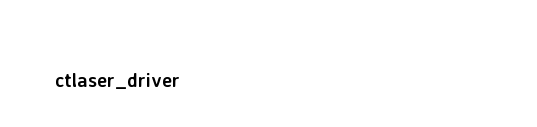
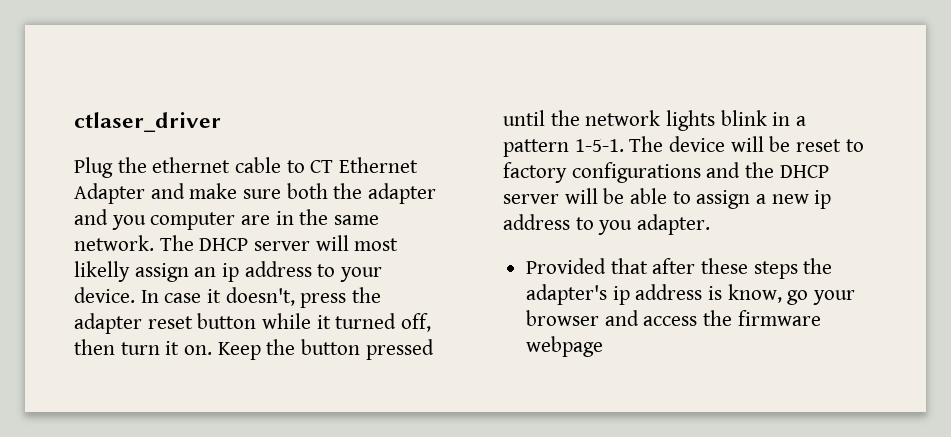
+ Plug the ethernet cable to CT Ethernet Adapter and make sure both the adapter and you computer are in the same network. The DHCP server will most likelly assign an ip address to your device. In case it doesn't, press the adapter reset button while it turned off, then turn it on. Keep the button pressed until the network lights blink in a pattern 1-5-1. The device will be reset to factory configurations and the DHCP server will be able to assign a new ip address to you adapter.
+ Provided that after these steps the adapter's ip address is know, go your browser and access the firmware webpage

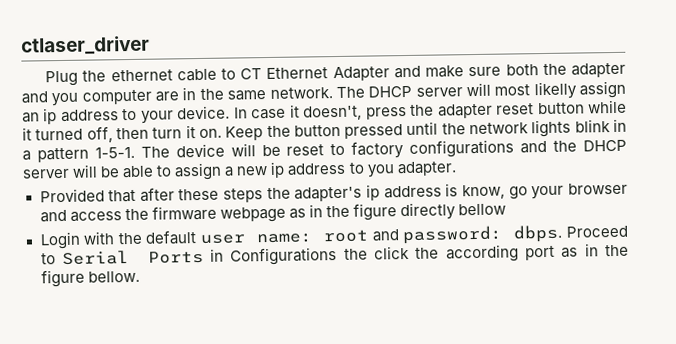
- Provided that after these steps the adapter's ip address is know, go your browser and access the firmware webpage
+ Provided that after these steps the adapter's ip address is know, go your browser and access the firmware webpage as in the figure directly bellow
+ Login with the default user name: root and password: dbps. Proceed to Serial Ports in Configurations the click the according port as in the figure bellow.

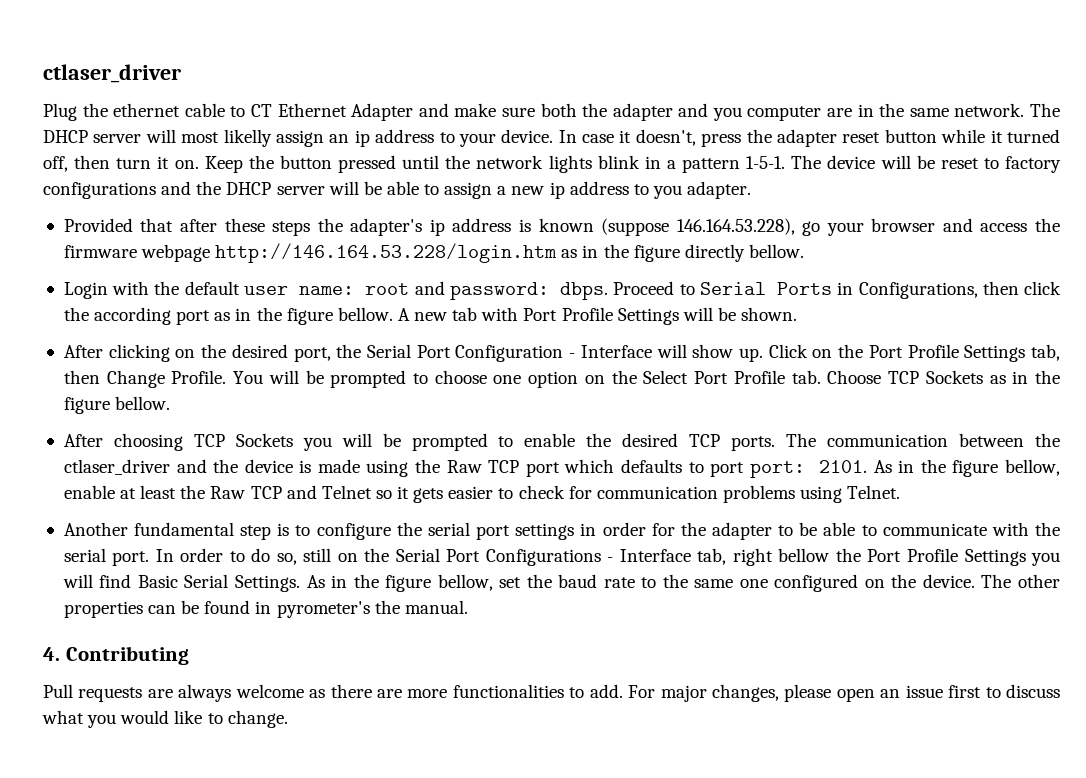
- Provided that after these steps the adapter's ip address is know, go your browser and access the firmware webpage as in the figure directly bellow
+ Provided that after these steps the adapter's ip address is known (suppose 146.164.53.228), go your browser and access the firmware webpage http://146.164.53.228/login.htm as in the figure directly bellow.
- Proceed to Serial Ports in Configurations the click the according port as in the figure bellow.
+ Proceed to Serial Ports in Configurations, then click the according port as in the figure bellow.
+ A new tab with Port Profile Settings will be shown.
+ After clicking on the desired port, the Serial Port Configuration - Interface will show up. Click on the Port Profile Settings tab, then Change Profile. You will be prompted to choose one option on the Select Port Profile tab. Choose TCP Sockets as in the figure bellow.
+ After choosing TCP Sockets you will be prompted to enable the desired TCP ports. The communication between the ctlaser_driver and the device is made using the Raw TCP port which defaults to port port: 2101. As in the figure bellow, enable at least the Raw TCP and Telnet so it gets easier to check for communication problems using Telnet.
+ Another fundamental step is to configure the serial port settings in order for the adapter to be able to communicate with the serial port. In order to do so, still on the Serial Port Configurations - Interface tab, right bellow the Port Profile Settings you will find Basic Serial Settings. As in the figure bellow, set the baud rate to the same one configured on the device. The other properties can be found in pyrometer's the manual.
+ 4. Contributing
+ Pull requests are always welcome as there are more functionalities to add. For major changes, please open an issue first to discuss what you would like to change.

